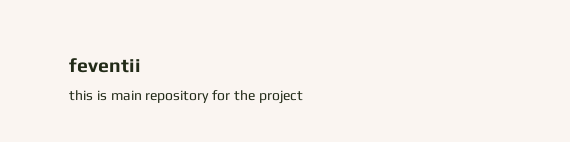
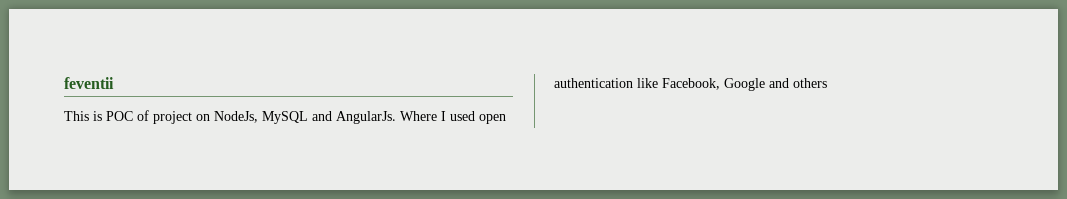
- this is main repository for the project
+ This is POC of project on NodeJs, MySQL and AngularJs. Where I used open authentication like Facebook, Google and others

